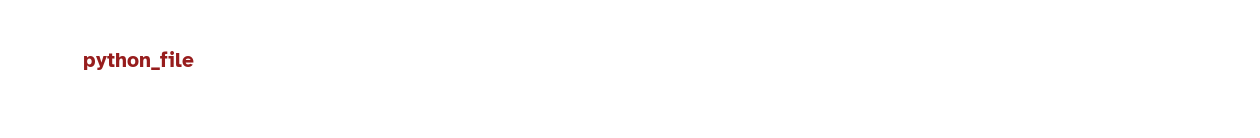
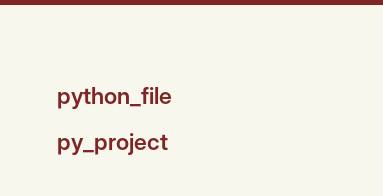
+ py_project

